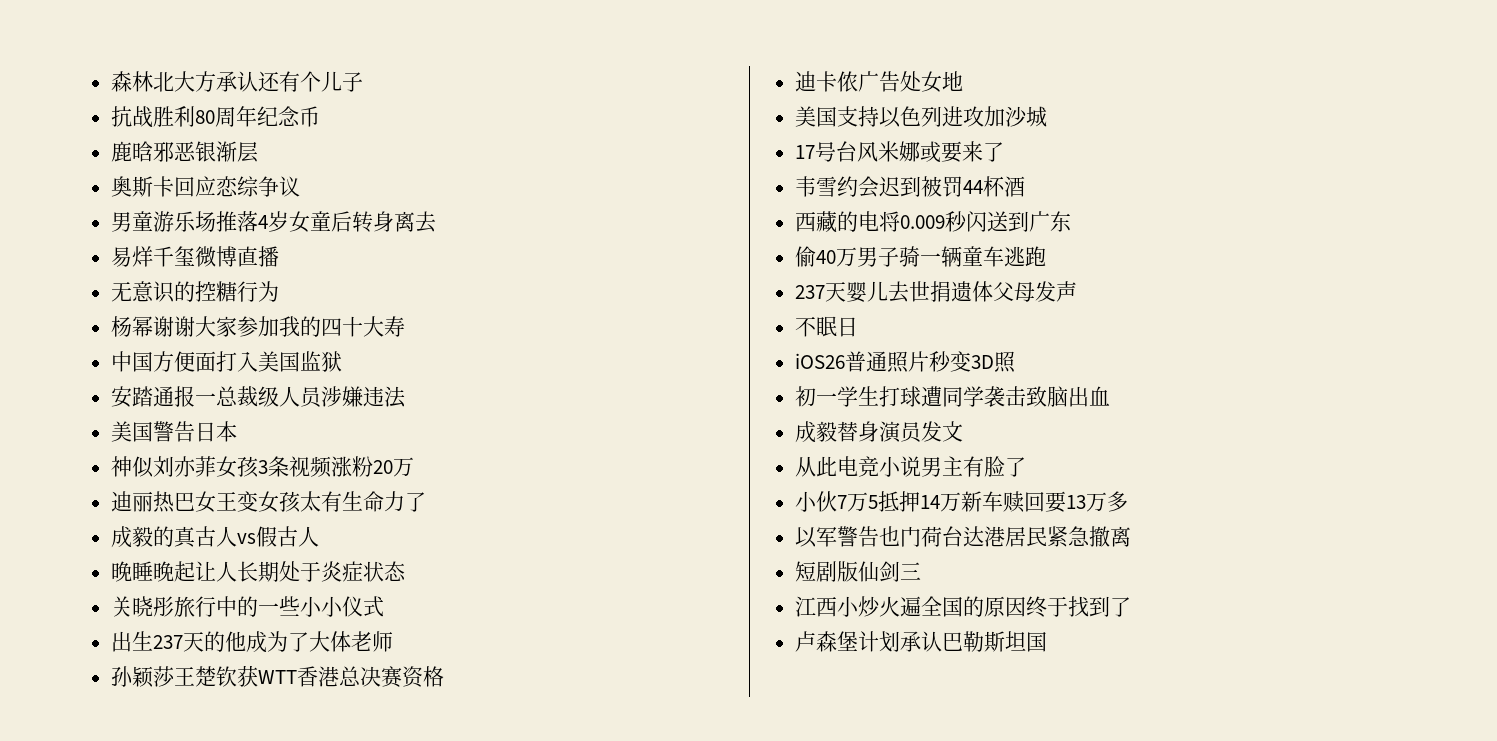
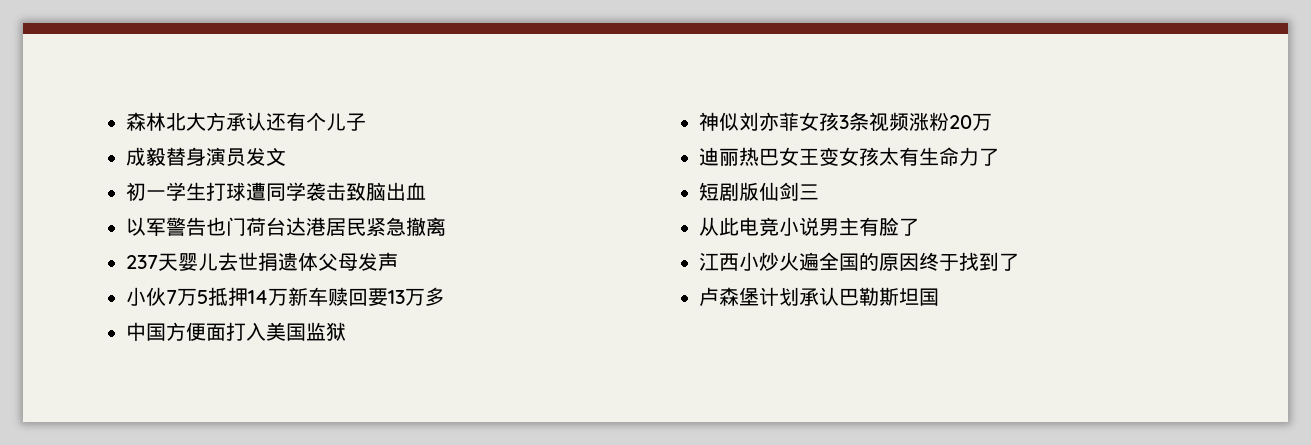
- 抗战胜利80周年纪念币
- 鹿晗邪恶银渐层
- 奥斯卡回应恋综争议
- 男童游乐场推落4岁女童后转身离去
- 易烊千玺微博直播
- 无意识的控糖行为
- 杨幂谢谢大家参加我的四十大寿
+ 成毅替身演员发文
+ 初一学生打球遭同学袭击致脑出血
+ 以军警告也门荷台达港居民紧急撤离
+ 237天婴儿去世捐遗体父母发声
+ 小伙7万5抵押14万新车赎回要13万多
- 安踏通报一总裁级人员涉嫌违法
- 美国警告日本
- 成毅的真古人vs假古人
- 晚睡晚起让人长期处于炎症状态
- 关晓彤旅行中的一些小小仪式
- 出生237天的他成为了大体老师
- 孙颖莎王楚钦获WTT香港总决赛资格
- 迪卡侬广告处女地
- 美国支持以色列进攻加沙城
- 17号台风米娜或要来了
- 韦雪约会迟到被罚44杯酒
- 西藏的电将0.009秒闪送到广东
- 偷40万男子骑一辆童车逃跑
- 237天婴儿去世捐遗体父母发声
- 不眠日
- iOS26普通照片秒变3D照
- 初一学生打球遭同学袭击致脑出血
- 成毅替身演员发文
+ 短剧版仙剑三
- 小伙7万5抵押14万新车赎回要13万多
- 以军警告也门荷台达港居民紧急撤离
- 短剧版仙剑三

